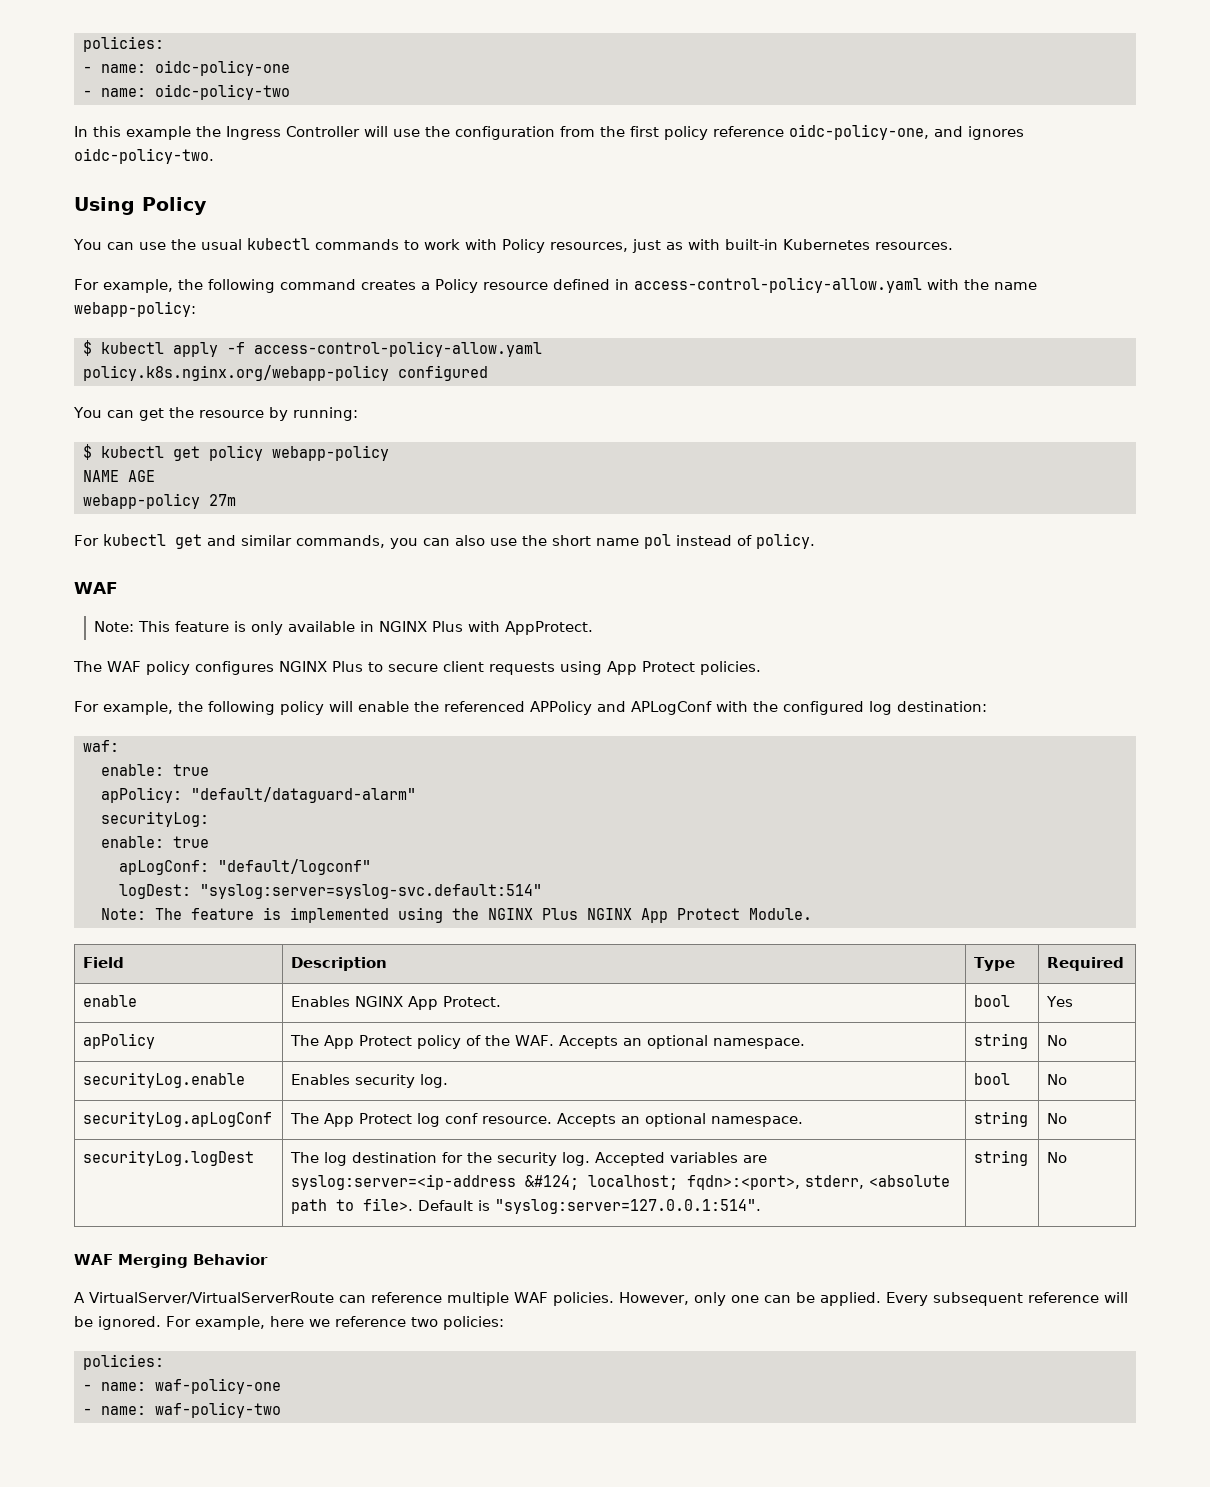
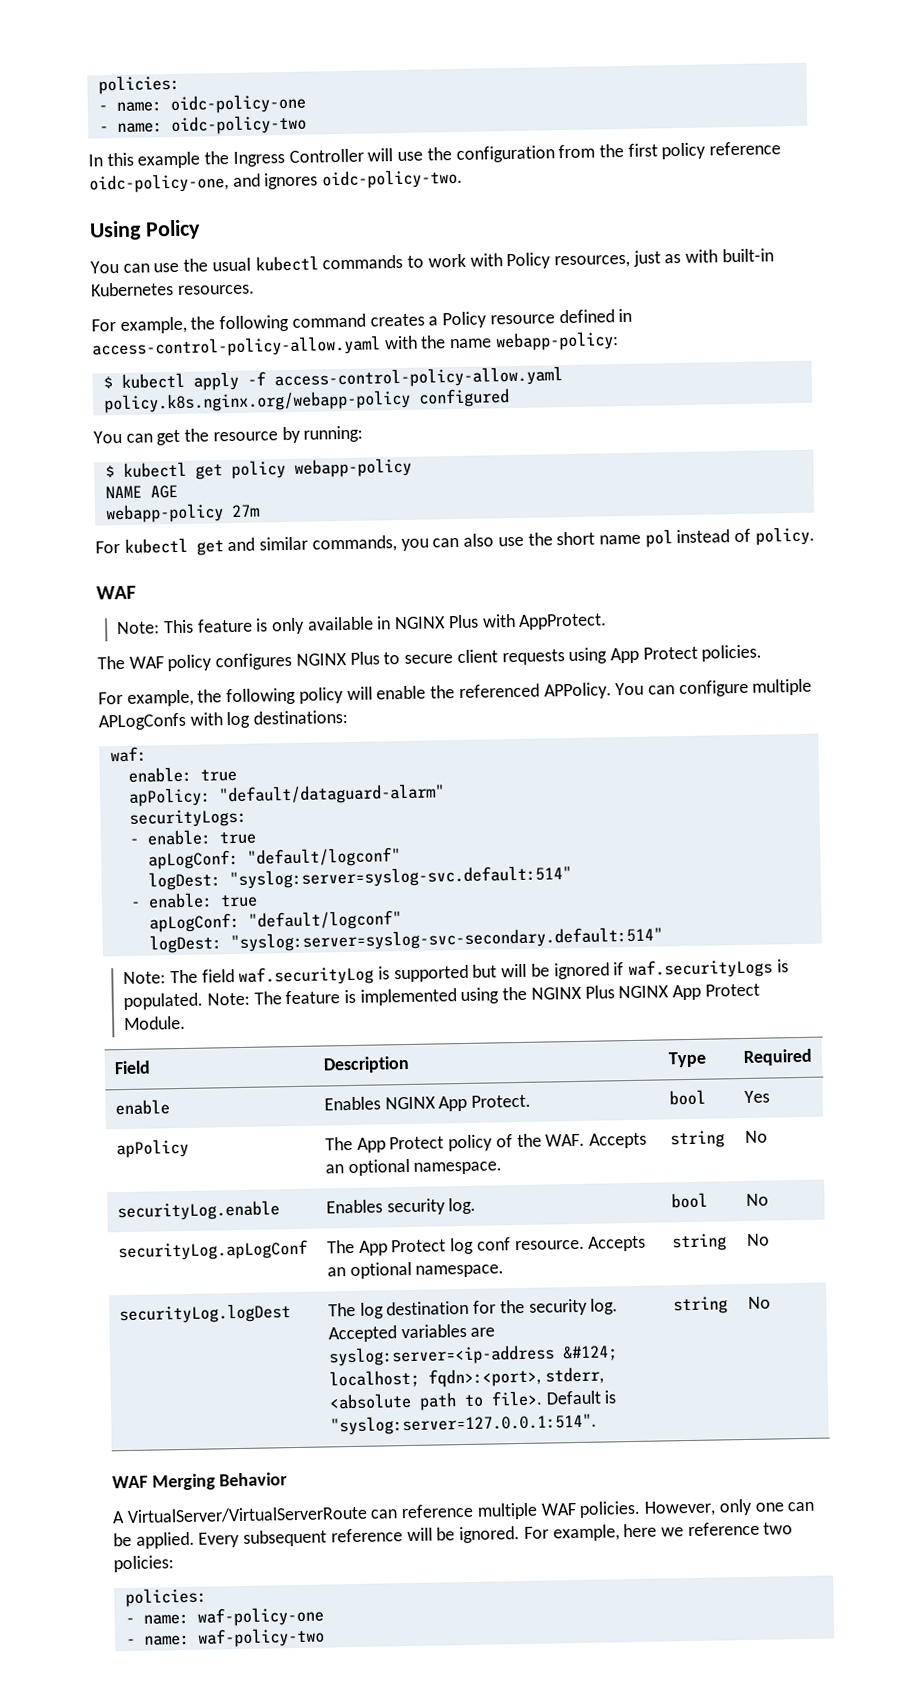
- For example, the following policy will enable the referenced APPolicy and APLogConf with the configured log destination:
+ For example, the following policy will enable the referenced APPolicy. You can configure multiple APLogConfs with log destinations:
- securityLog:
- enable: true
+ securityLogs:
+ - enable: true
  logDest: "syslog:server=syslog-svc.default:514"
- Note: The feature is implemented using the NGINX Plus NGINX App Protect Module.
+ - enable: true
+ apLogConf: "default/logconf"
+ logDest: "syslog:server=syslog-svc-secondary.default:514"
+ Note: The field waf.securityLog is supported but will be ignored if waf.securityLogs is populated. Note: The feature is implemented using the NGINX Plus NGINX App Protect Module.

